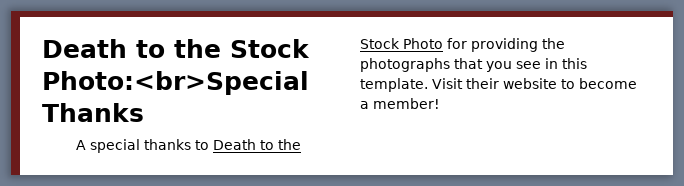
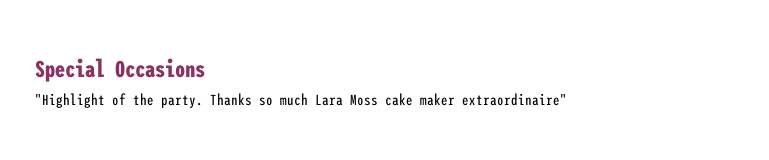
- Death to the Stock Photo:<br>Special Thanks
- A special thanks to Death to the Stock Photo for providing the photographs that you see in this template. Visit their website to become a member!
+ Special Occasions
+ "Highlight of the party. Thanks so much Lara Moss cake maker extraordinaire"

